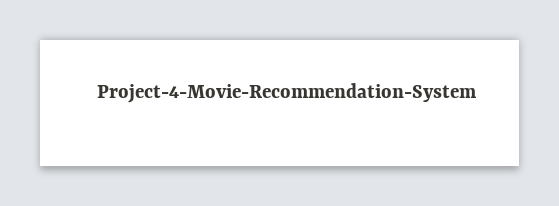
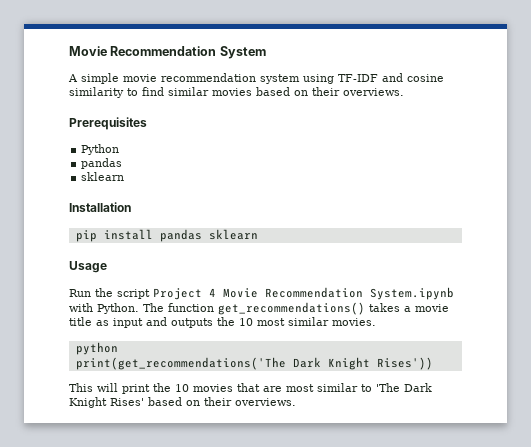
- Project-4-Movie-Recommendation-System
+ Movie Recommendation System
+ A simple movie recommendation system using TF-IDF and cosine similarity to find similar movies based on their overviews.
+ Prerequisites
+ Python
+ pandas
+ sklearn
+ Installation
+ pip install pandas sklearn
+ Usage
+ Run the script Project 4 Movie Recommendation System.ipynb with Python. The function get_recommendations() takes a movie title as input and outputs the 10 most similar movies.
+ python
+ print(get_recommendations('The Dark Knight Rises'))
+ This will print the 10 movies that are most similar to 'The Dark Knight Rises' based on their overviews.

